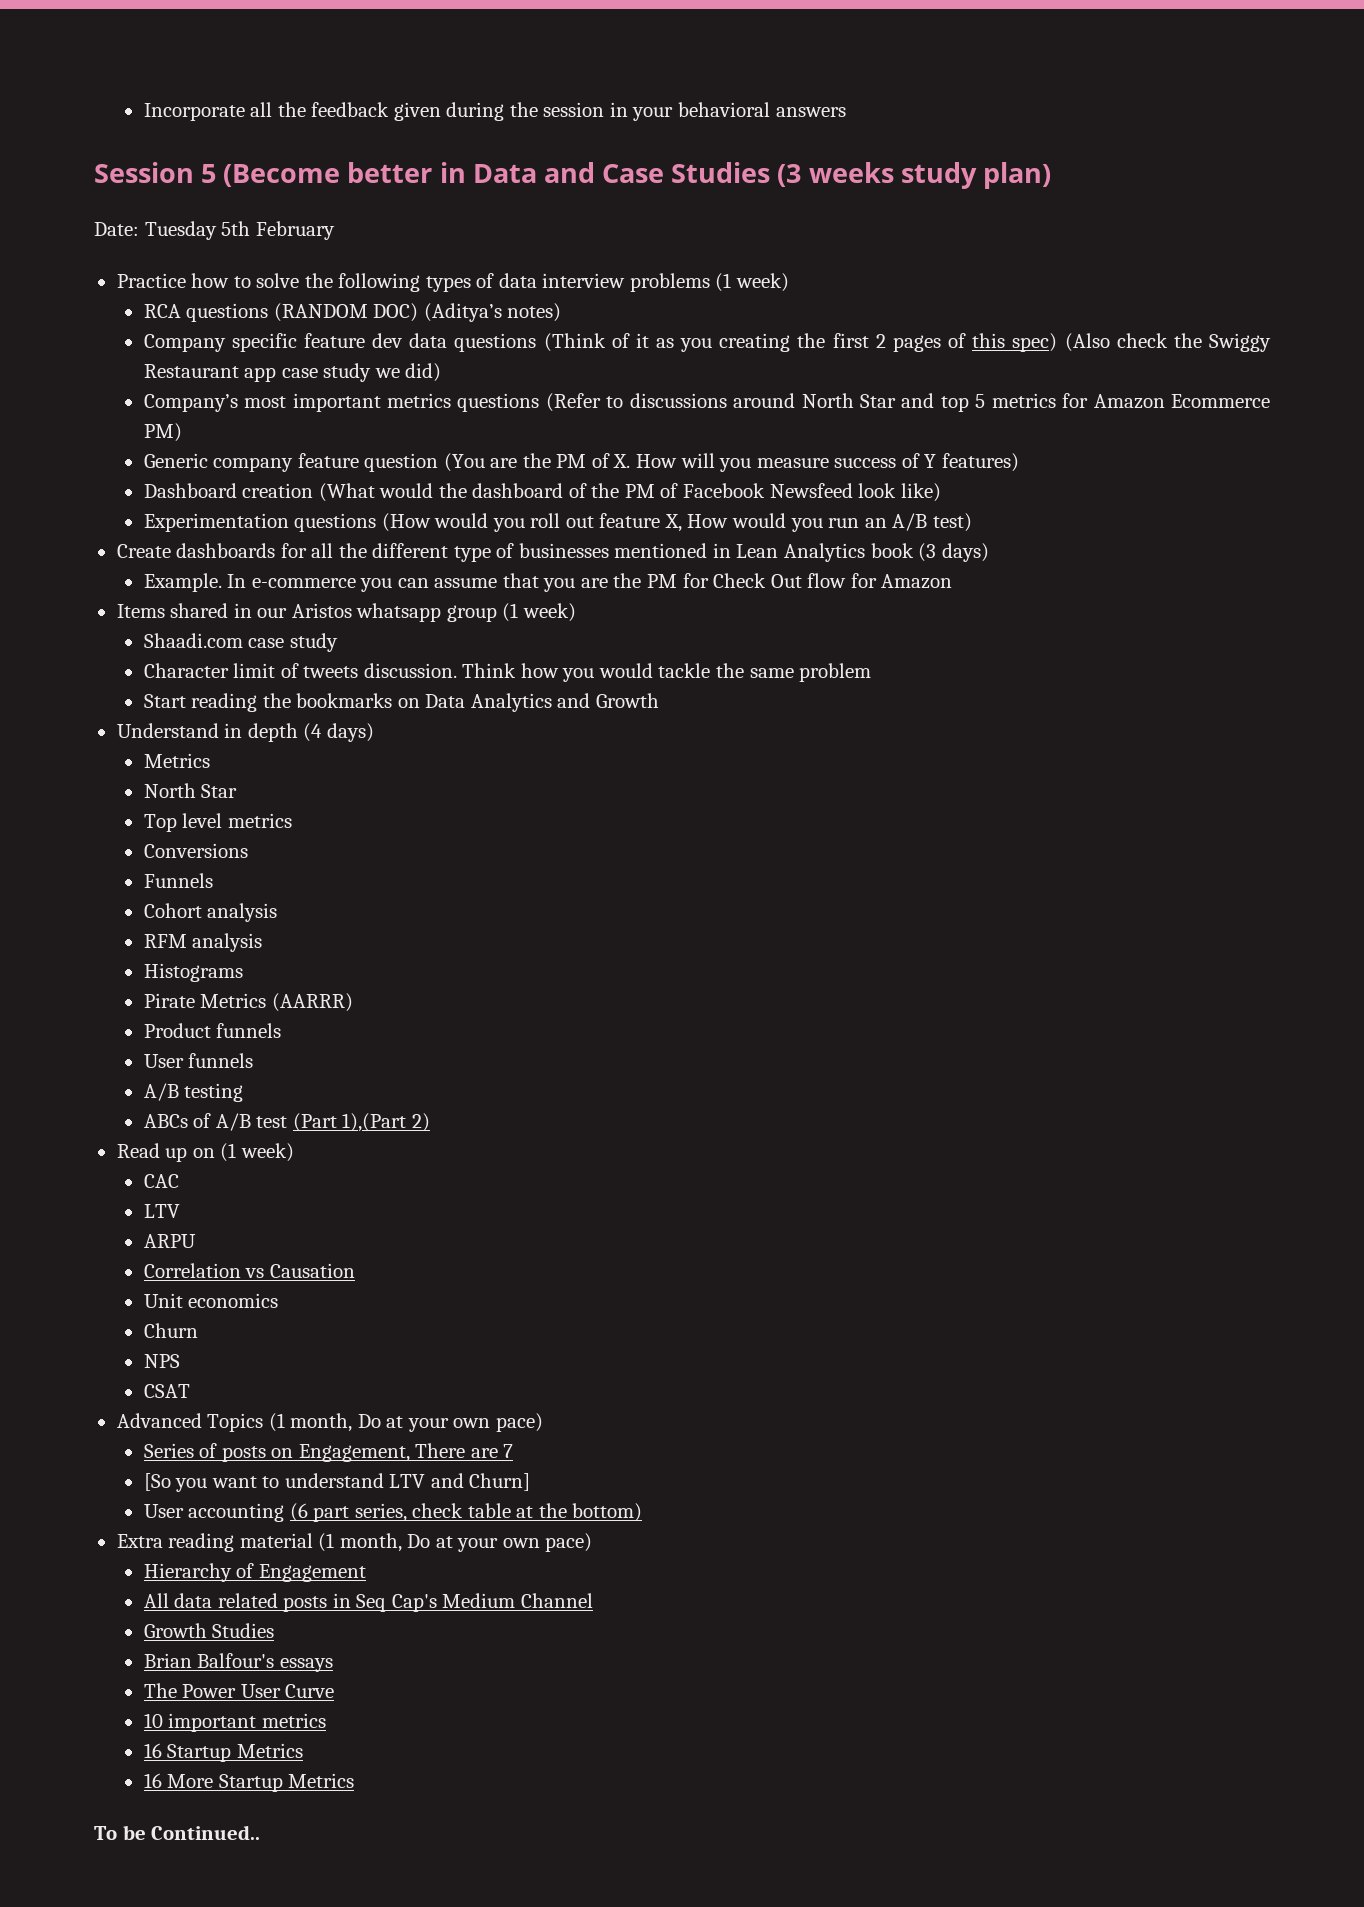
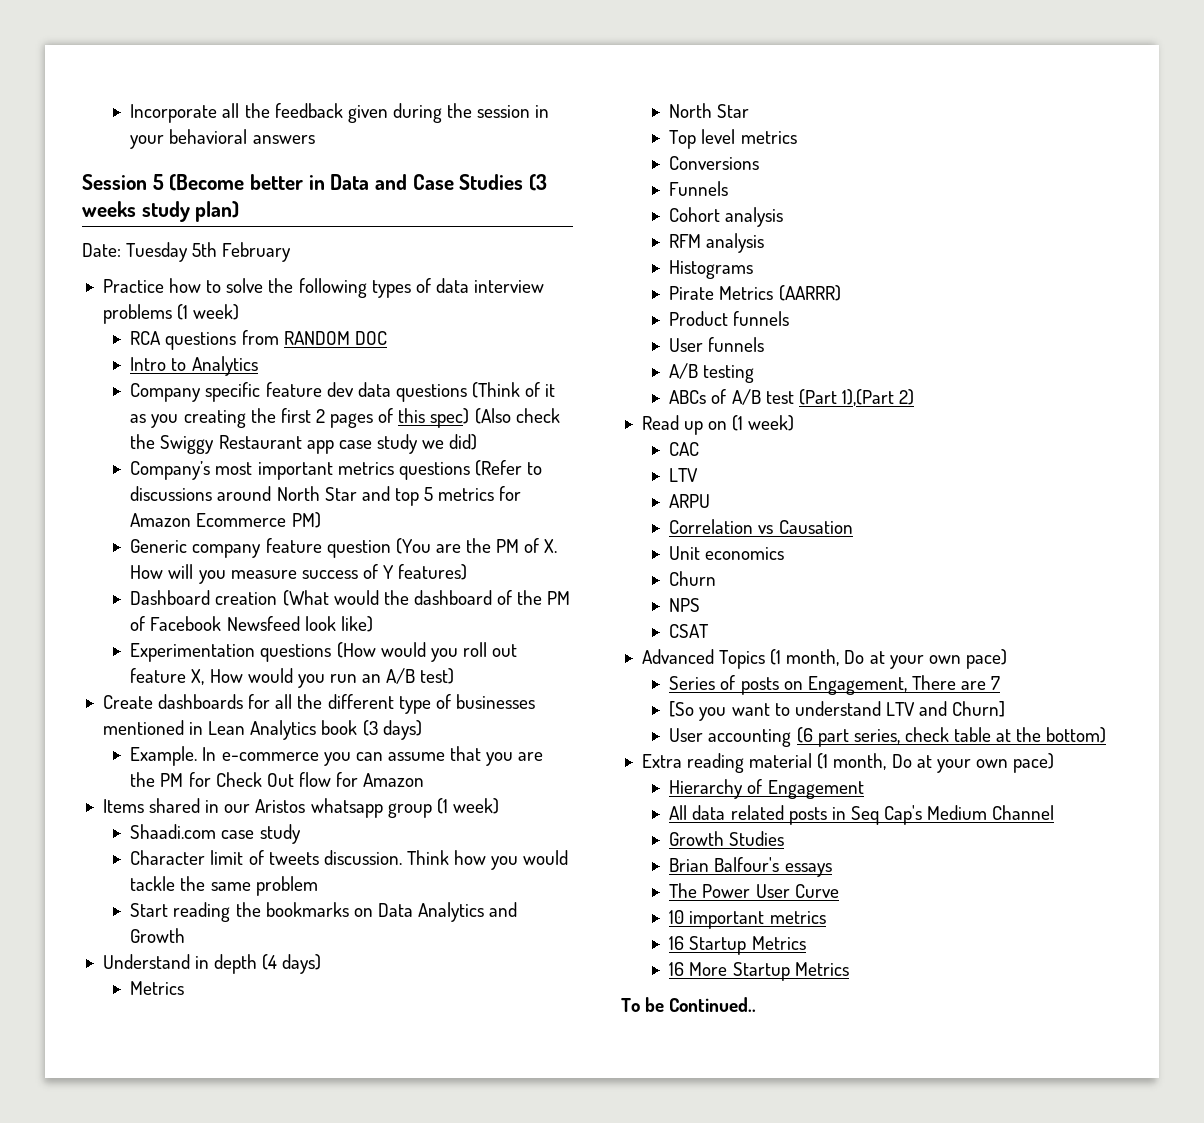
- RCA questions (RANDOM DOC) (Aditya’s notes)
+ RCA questions from RANDOM DOC
+ Intro to Analytics

